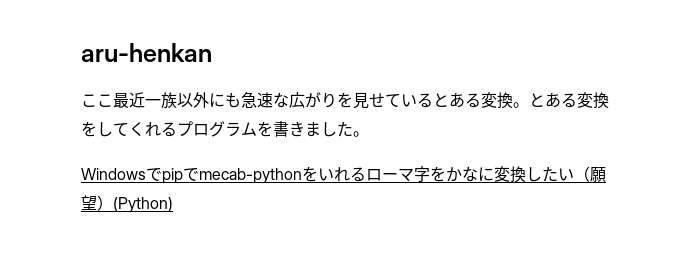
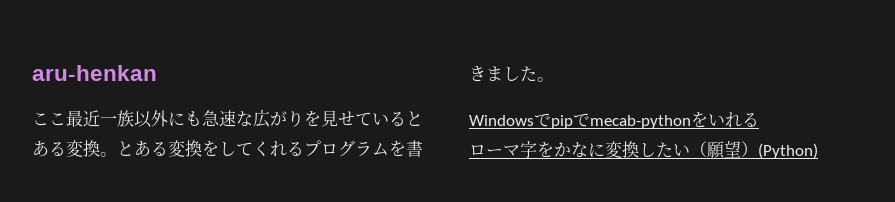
- Windowsでpipでmecab-pythonをいれるローマ字をかなに変換したい（願望）(Python)
+ Windowsでpipでmecab-pythonをいれる
+ ローマ字をかなに変換したい（願望）(Python)

